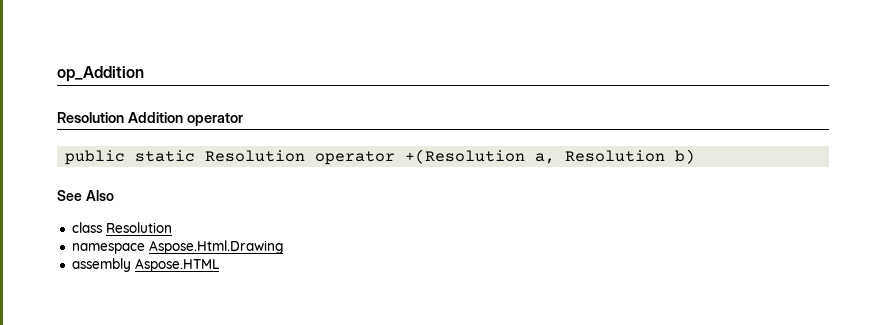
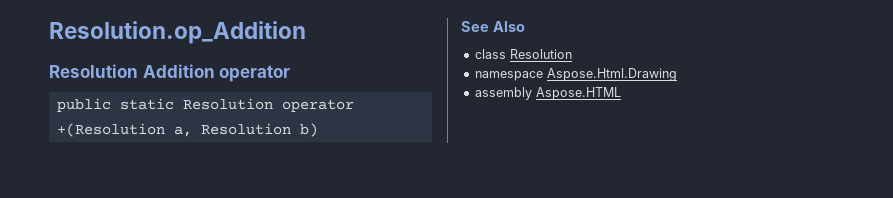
- op_Addition
+ Resolution.op_Addition

